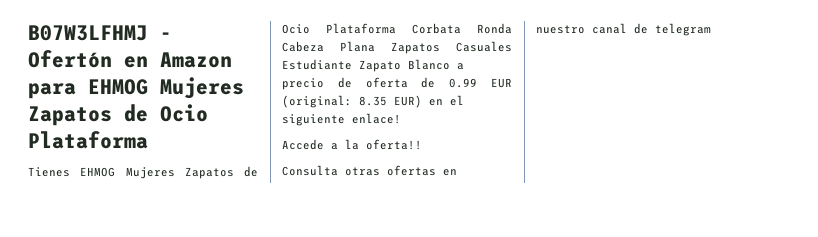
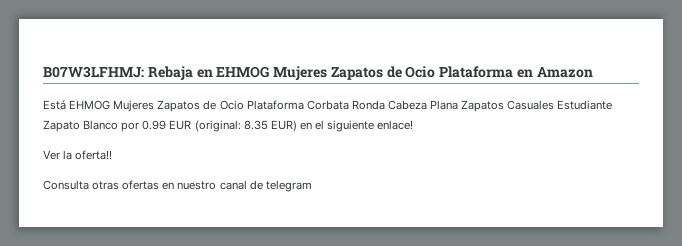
- B07W3LFHMJ - Ofertón en Amazon para EHMOG Mujeres Zapatos de Ocio Plataforma
- Tienes EHMOG Mujeres Zapatos de Ocio Plataforma Corbata Ronda Cabeza Plana Zapatos Casuales Estudiante Zapato Blanco a precio de oferta de 0.99 EUR (original: 8.35 EUR) en el siguiente enlace!
+ B07W3LFHMJ: Rebaja en EHMOG Mujeres Zapatos de Ocio Plataforma en Amazon
+ Está EHMOG Mujeres Zapatos de Ocio Plataforma Corbata Ronda Cabeza Plana Zapatos Casuales Estudiante Zapato Blanco por 0.99 EUR (original: 8.35 EUR) en el siguiente enlace!
- Accede a la oferta!!
+ Ver la oferta!!

